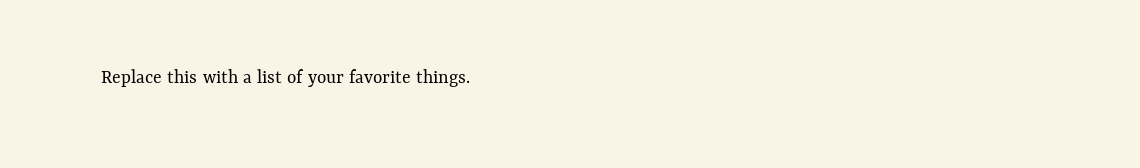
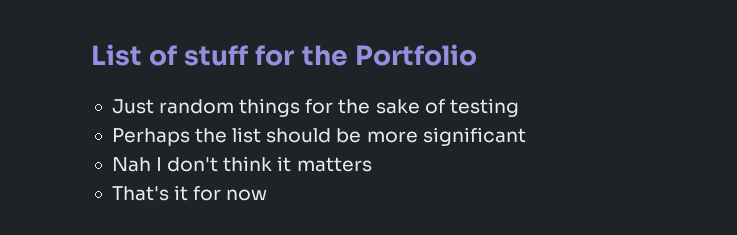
- Replace this with a list of your favorite things.
+ List of stuff for the Portfolio
+ Just random things for the sake of testing
+ Perhaps the list should be more significant
+ Nah I don't think it matters
+ That's it for now

